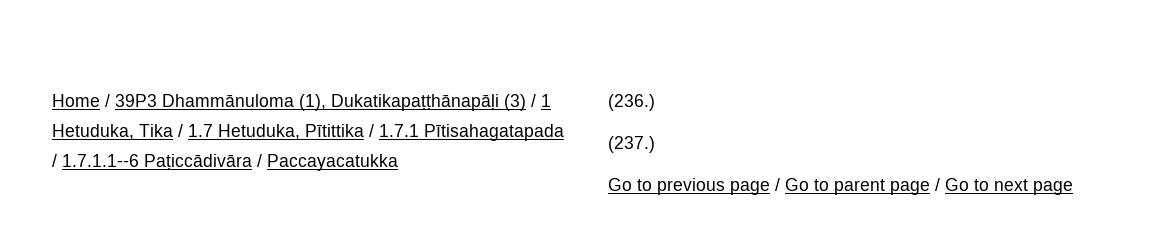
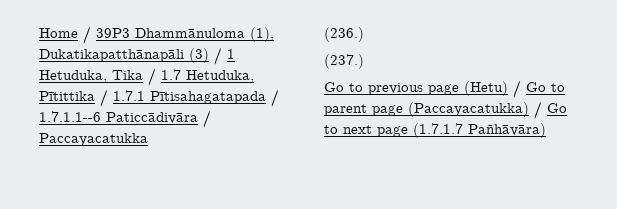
- Go to previous page / Go to parent page / Go to next page
+ Go to previous page (Hetu) / Go to parent page (Paccayacatukka) / Go to next page (1.7.1.7 Pañhāvāra)

